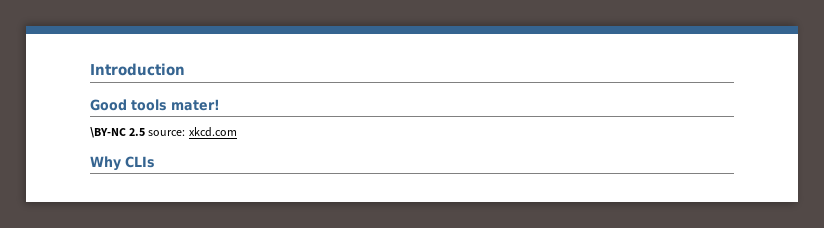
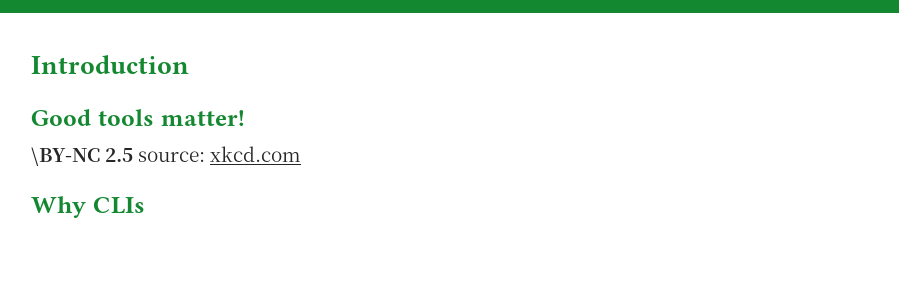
- Good tools mater!
+ Good tools matter!

